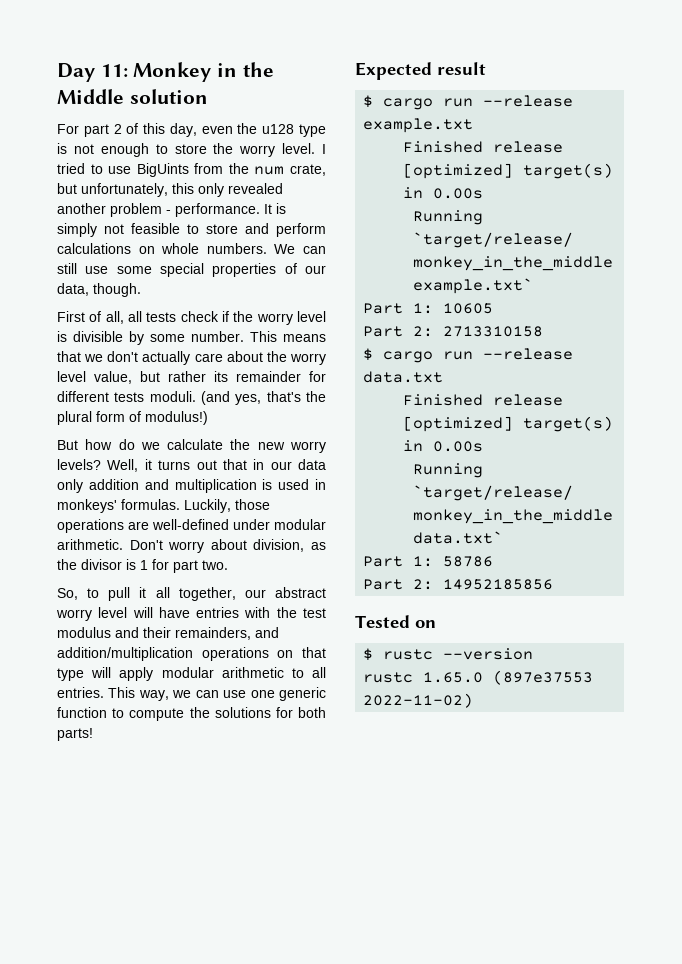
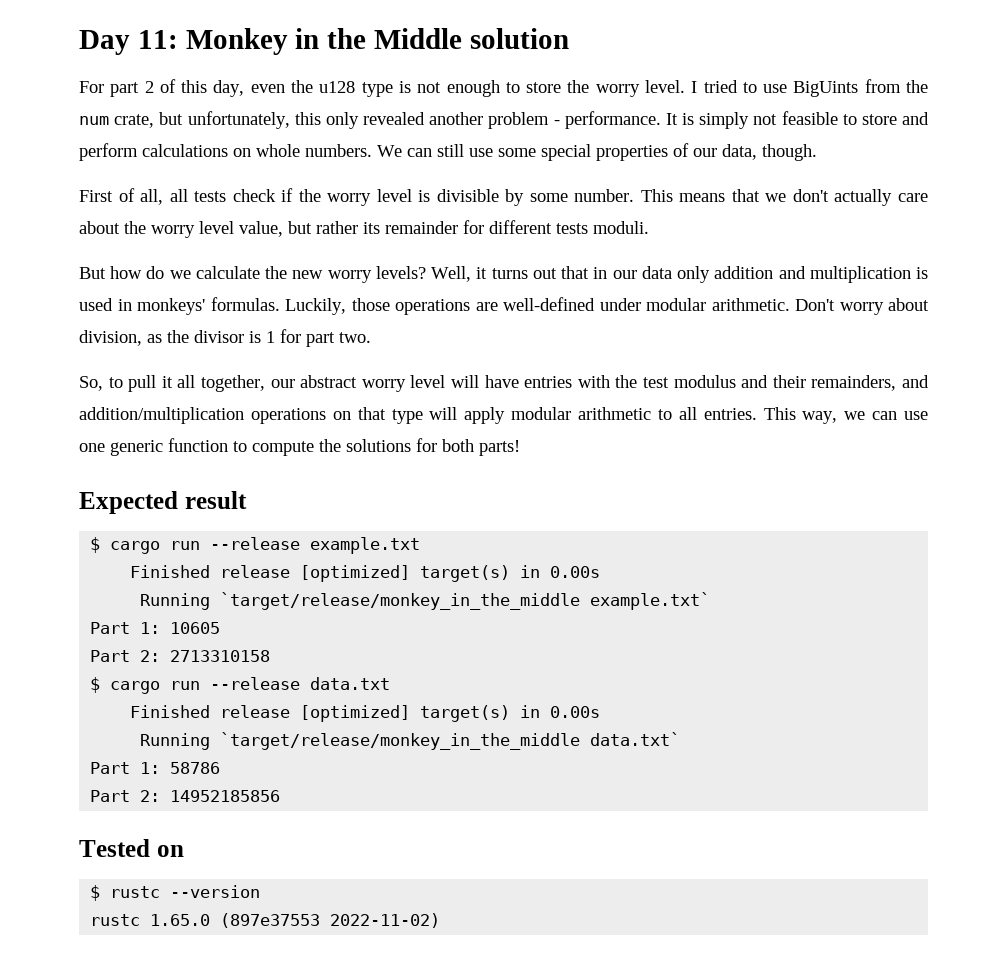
- (and yes, that's the plural form of modulus!)

